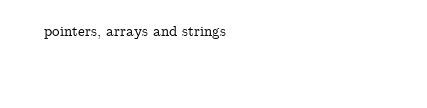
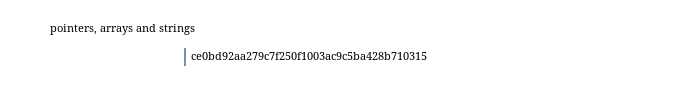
+ ce0bd92aa279c7f250f1003ac9c5ba428b710315

